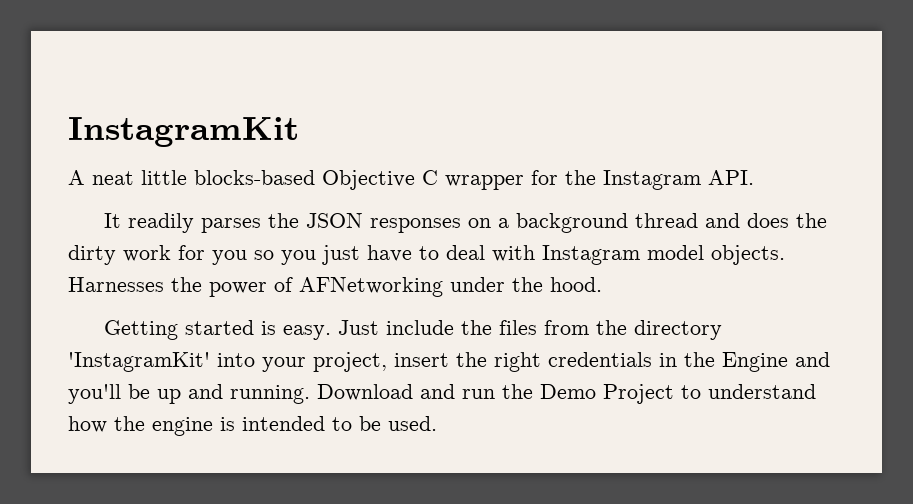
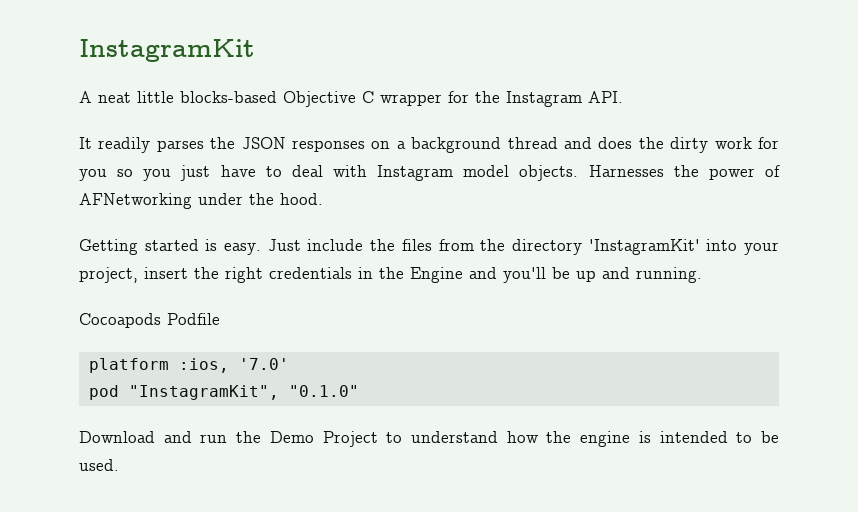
- Just include the files from the directory 'InstagramKit' into your project, insert the right credentials in the Engine and you'll be up and running. Download and run the Demo Project to understand how the engine is intended to be used.
+ Just include the files from the directory 'InstagramKit' into your project, insert the right credentials in the Engine and you'll be up and running.
+ Cocoapods Podfile
+ platform :ios, '7.0'
+ pod "InstagramKit", "0.1.0"
+ Download and run the Demo Project to understand how the engine is intended to be used.

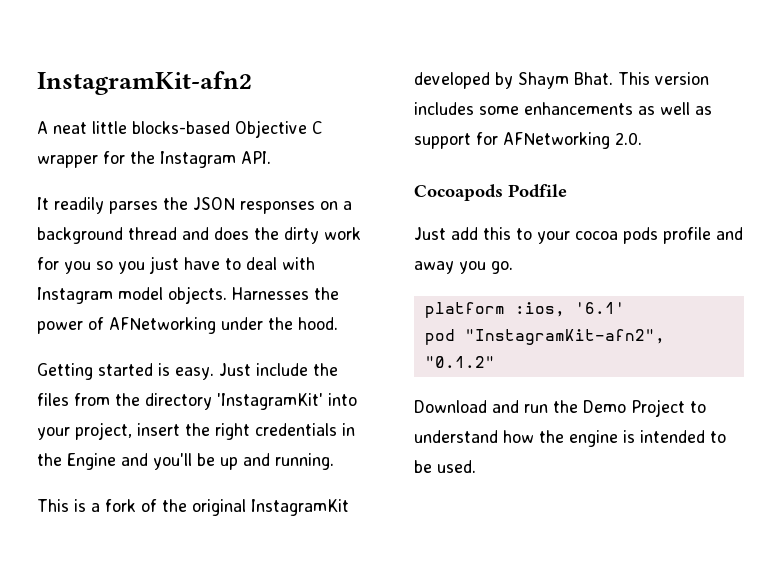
- InstagramKit
+ InstagramKit-afn2
+ This is a fork of the original InstagramKit developed by Shaym Bhat. This version includes some enhancements as well as support for AFNetworking 2.0.
  Cocoapods Podfile
+ Just add this to your cocoa pods profile and away you go.
- platform :ios, '7.0'
+ platform :ios, '6.1'
- pod "InstagramKit", "0.1.0"
+ pod "InstagramKit-afn2", "0.1.2"

